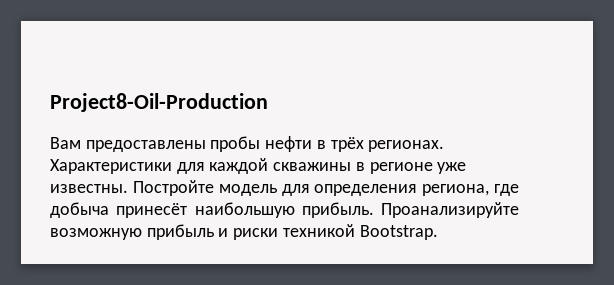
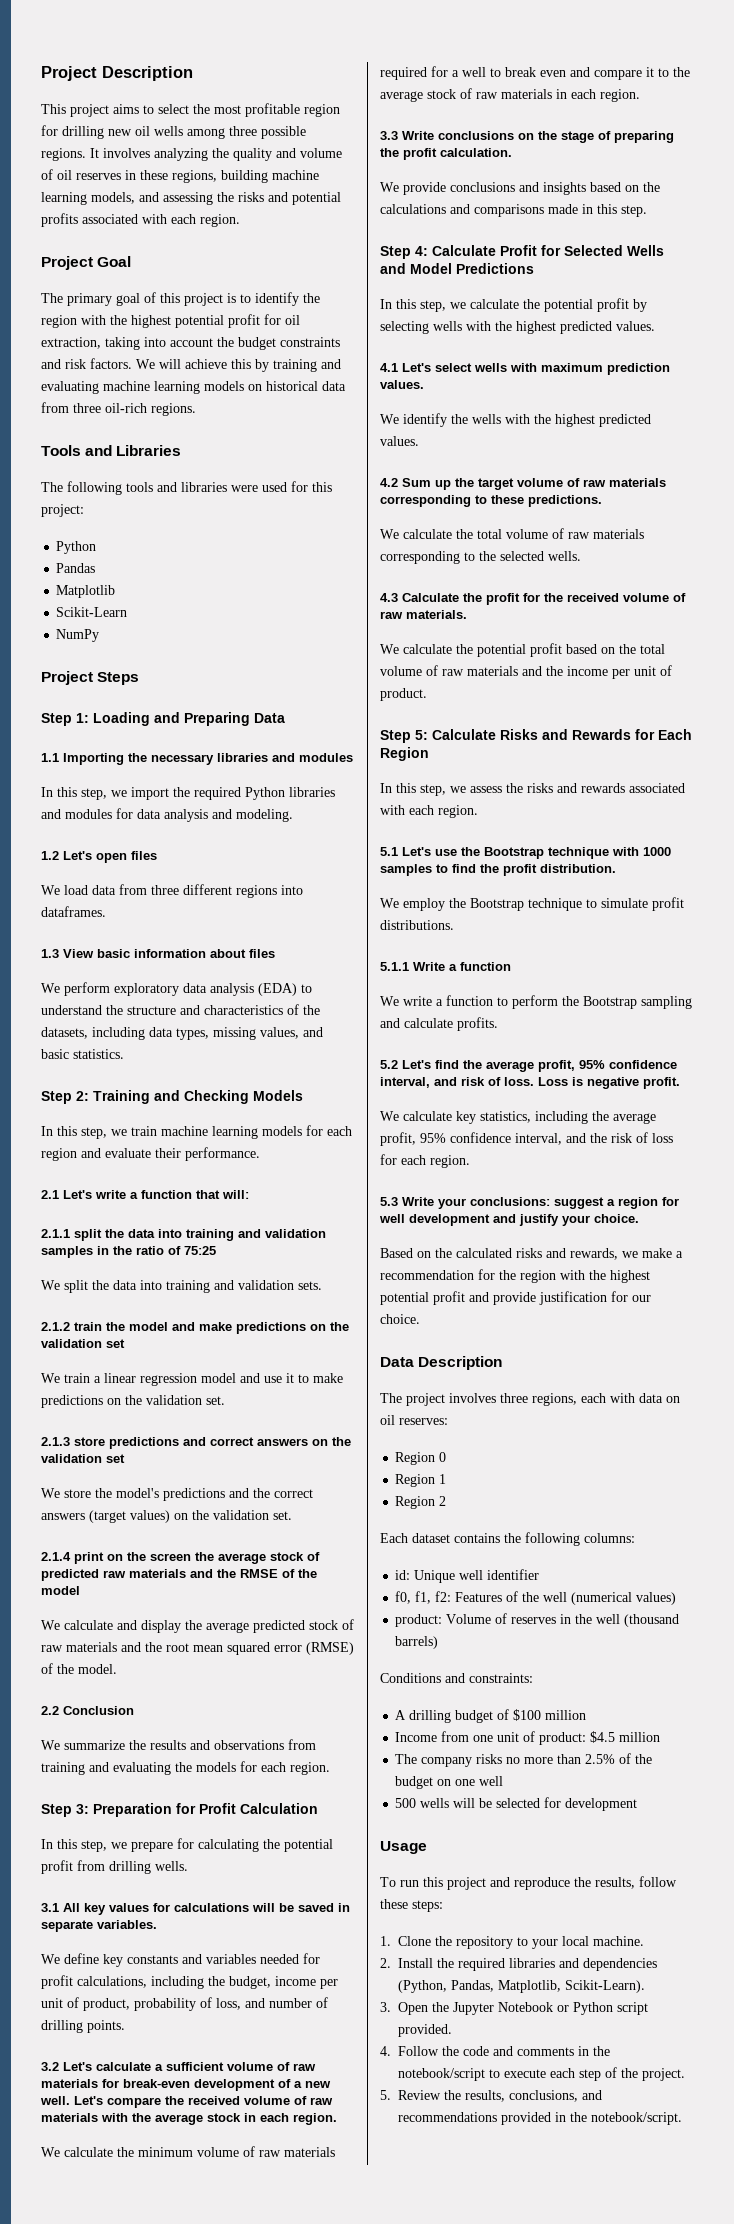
- Project8-Oil-Production
- Вам предоставлены пробы нефти в трёх регионах. Характеристики для каждой скважины в регионе уже известны. Постройте модель для определения региона, где добыча принесёт наибольшую прибыль. Проанализируйте возможную прибыль и риски техникой Bootstrap.
+ Project Description
+ This project aims to select the most profitable region for drilling new oil wells among three possible regions. It involves analyzing the quality and volume of oil reserves in these regions, building machine learning models, and assessing the risks and potential profits associated with each region.
+ Project Goal
+ The primary goal of this project is to identify the region with the highest potential profit for oil extraction, taking into account the budget constraints and risk factors. We will achieve this by training and evaluating machine learning models on historical data from three oil-rich regions.
+ Tools and Libraries
+ The following tools and libraries were used for this project:
+ Python
+ Pandas
+ Matplotlib
+ Scikit-Learn
+ NumPy
+ Project Steps
+ Step 1: Loading and Preparing Data
+ 1.1 Importing the necessary libraries and modules
+ In this step, we import the required Python libraries and modules for data analysis and modeling.
+ 1.2 Let's open files
+ We load data from three different regions into dataframes.
+ 1.3 View basic information about files
+ We perform exploratory data analysis (EDA) to understand the structure and characteristics of the datasets, including data types, missing values, and basic statistics.
+ Step 2: Training and Checking Models
+ In this step, we train machine learning models for each region and evaluate their performance.
+ 2.1 Let's write a function that will:
+ 2.1.1 split the data into training and validation samples in the ratio of 75:25
+ We split the data into training and validation sets.
+ 2.1.2 train the model and make predictions on the validation set
+ We train a linear regression model and use it to make predictions on the validation set.
+ 2.1.3 store predictions and correct answers on the validation set
+ We store the model's predictions and the correct answers (target values) on the validation set.
+ 2.1.4 print on the screen the average stock of predicted raw materials and the RMSE of the model
+ We calculate and display the average predicted stock of raw materials and the root mean squared error (RMSE) of the model.
+ 2.2 Conclusion
+ We summarize the results and observations from training and evaluating the models for each region.
+ Step 3: Preparation for Profit Calculation
+ In this step, we prepare for calculating the potential profit from drilling wells.
+ 3.1 All key values for calculations will be saved in separate variables.
+ We define key constants and variables needed for profit calculations, including the budget, income per unit of product, probability of loss, and number of drilling points.
+ 3.2 Let's calculate a sufficient volume of raw materials for break-even development of a new well. Let's compare the received volume of raw materials with the average stock in each region.
+ We calculate the minimum volume of raw materials required for a well to break even and compare it to the average stock of raw materials in each region.
+ 3.3 Write conclusions on the stage of preparing the profit calculation.
+ We provide conclusions and insights based on the calculations and comparisons made in this step.
+ Step 4: Calculate Profit for Selected Wells and Model Predictions
+ In this step, we calculate the potential profit by selecting wells with the highest predicted values.
+ 4.1 Let's select wells with maximum prediction values.
+ We identify the wells with the highest predicted values.
+ 4.2 Sum up the target volume of raw materials corresponding to these predictions.
+ We calculate the total volume of raw materials corresponding to the selected wells.
+ 4.3 Calculate the profit for the received volume of raw materials.
+ We calculate the potential profit based on the total volume of raw materials and the income per unit of product.
+ Step 5: Calculate Risks and Rewards for Each Region
+ In this step, we assess the risks and rewards associated with each region.
+ 5.1 Let's use the Bootstrap technique with 1000 samples to find the profit distribution.
+ We employ the Bootstrap technique to simulate profit distributions.
+ 5.1.1 Write a function
+ We write a function to perform the Bootstrap sampling and calculate profits.
+ 5.2 Let's find the average profit, 95% confidence interval, and risk of loss. Loss is negative profit.
+ We calculate key statistics, including the average profit, 95% confidence interval, and the risk of loss for each region.
+ 5.3 Write your conclusions: suggest a region for well development and justify your choice.
+ Based on the calculated risks and rewards, we make a recommendation for the region with the highest potential profit and provide justification for our choice.
+ Data Description
+ The project involves three regions, each with data on oil reserves:
+ Region 0
+ Region 1
+ Region 2
+ Each dataset contains the following columns:
+ id: Unique well identifier
+ f0, f1, f2: Features of the well (numerical values)
+ product: Volume of reserves in the well (thousand barrels)
+ Conditions and constraints:
+ A drilling budget of $100 million
+ Income from one unit of product: $4.5 million
+ The company risks no more than 2.5% of the budget on one well
+ 500 wells will be selected for development
+ Usage
+ To run this project and reproduce the results, follow these steps:
+ 1. Clone the repository to your local machine.
+ 2. Install the required libraries and dependencies (Python, Pandas, Matplotlib, Scikit-Learn).
+ 3. Open the Jupyter Notebook or Python script provided.
+ 4. Follow the code and comments in the notebook/script to execute each step of the project.
+ 5. Review the results, conclusions, and recommendations provided in the notebook/script.

